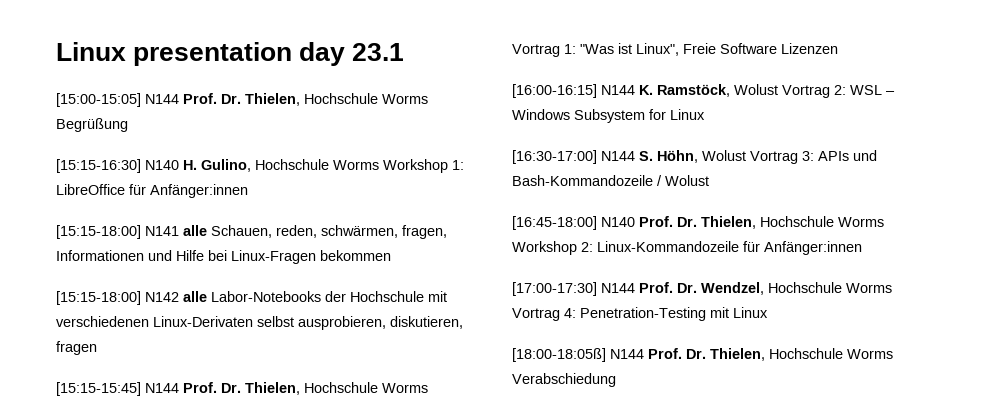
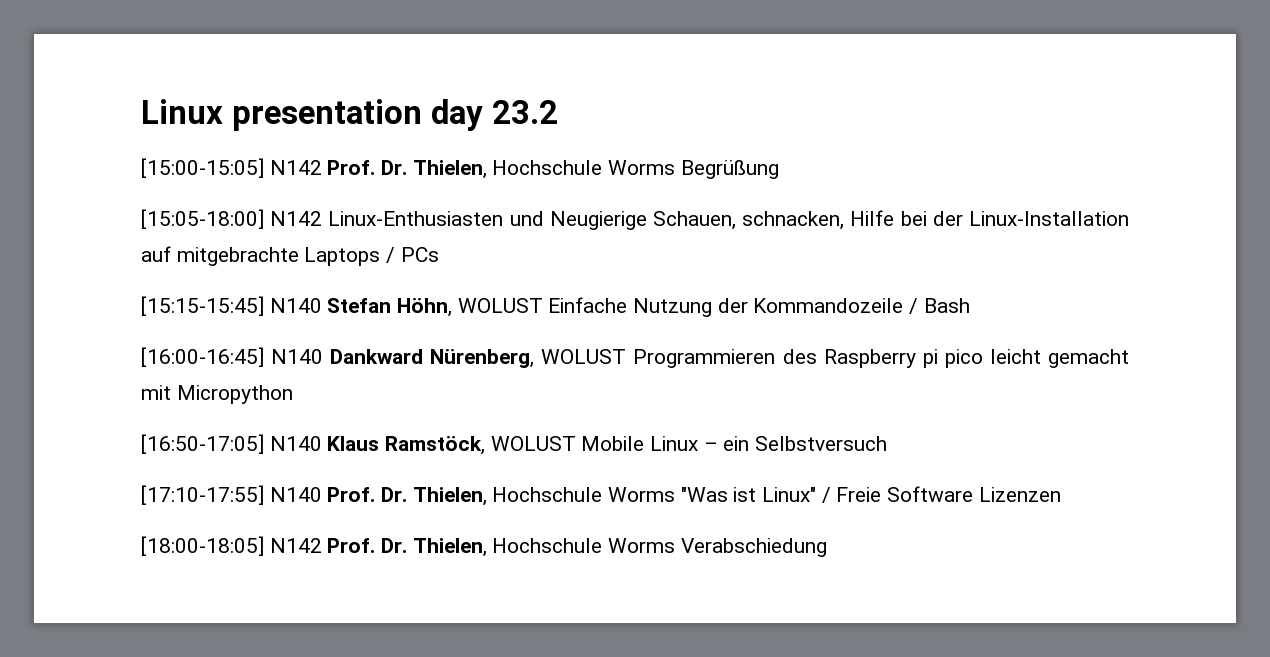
- Linux presentation day 23.1
+ Linux presentation day 23.2
- [15:00-15:05] N144 Prof. Dr. Thielen, Hochschule Worms Begrüßung
+ [15:00-15:05] N142 Prof. Dr. Thielen, Hochschule Worms Begrüßung
- [15:15-16:30] N140 H. Gulino, Hochschule Worms Workshop 1: LibreOffice für Anfänger:innen
- [15:15-18:00] N141 alle Schauen, reden, schwärmen, fragen, Informationen und Hilfe bei Linux-Fragen bekommen
- [15:15-18:00] N142 alle Labor-Notebooks der Hochschule mit verschiedenen Linux-Derivaten selbst ausprobieren, diskutieren, fragen
- [15:15-15:45] N144 Prof. Dr. Thielen, Hochschule Worms Vortrag 1: "Was ist Linux", Freie Software Lizenzen
- [16:00-16:15] N144 K. Ramstöck, Wolust Vortrag 2: WSL – Windows Subsystem for Linux
- [16:30-17:00] N144 S. Höhn, Wolust Vortrag 3: APIs und Bash-Kommandozeile / Wolust
- [16:45-18:00] N140 Prof. Dr. Thielen, Hochschule Worms Workshop 2: Linux-Kommandozeile für Anfänger:innen
- [17:00-17:30] N144 Prof. Dr. Wendzel, Hochschule Worms Vortrag 4: Penetration-Testing mit Linux
- [18:00-18:05ß] N144 Prof. Dr. Thielen, Hochschule Worms Verabschiedung
+ [15:05-18:00] N142 Linux-Enthusiasten und Neugierige Schauen, schnacken, Hilfe bei der Linux-Installation auf mitgebrachte Laptops / PCs
+ [15:15-15:45] N140 Stefan Höhn, WOLUST Einfache Nutzung der Kommandozeile / Bash
+ [16:00-16:45] N140 Dankward Nürenberg, WOLUST Programmieren des Raspberry pi pico leicht gemacht mit Micropython
+ [16:50-17:05] N140 Klaus Ramstöck, WOLUST Mobile Linux – ein Selbstversuch
+ [17:10-17:55] N140 Prof. Dr. Thielen, Hochschule Worms "Was ist Linux" / Freie Software Lizenzen
+ [18:00-18:05] N142 Prof. Dr. Thielen, Hochschule Worms Verabschiedung

